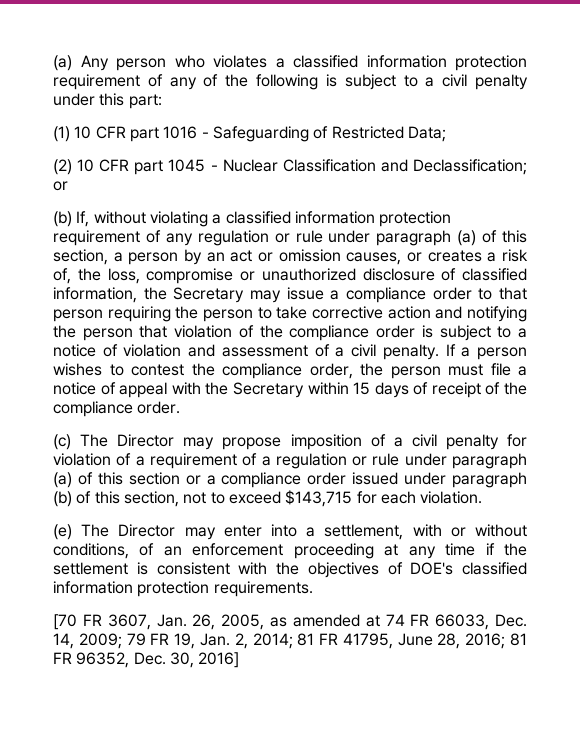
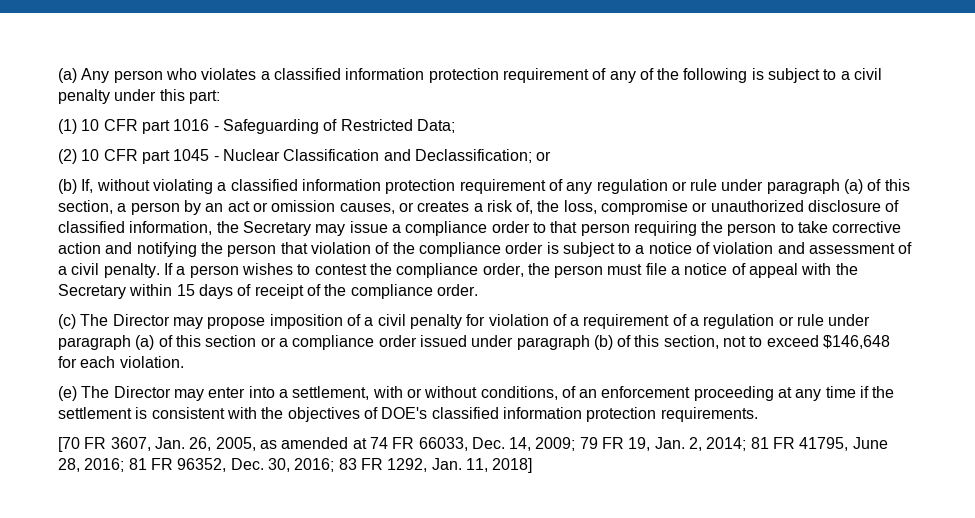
- (c) The Director may propose imposition of a civil penalty for violation of a requirement of a regulation or rule under paragraph (a) of this section or a compliance order issued under paragraph (b) of this section, not to exceed $143,715 for each violation.
+ (c) The Director may propose imposition of a civil penalty for violation of a requirement of a regulation or rule under paragraph (a) of this section or a compliance order issued under paragraph (b) of this section, not to exceed $146,648 for each violation.
- [70 FR 3607, Jan. 26, 2005, as amended at 74 FR 66033, Dec. 14, 2009; 79 FR 19, Jan. 2, 2014; 81 FR 41795, June 28, 2016; 81 FR 96352, Dec. 30, 2016]
+ [70 FR 3607, Jan. 26, 2005, as amended at 74 FR 66033, Dec. 14, 2009; 79 FR 19, Jan. 2, 2014; 81 FR 41795, June 28, 2016; 81 FR 96352, Dec. 30, 2016; 83 FR 1292, Jan. 11, 2018]

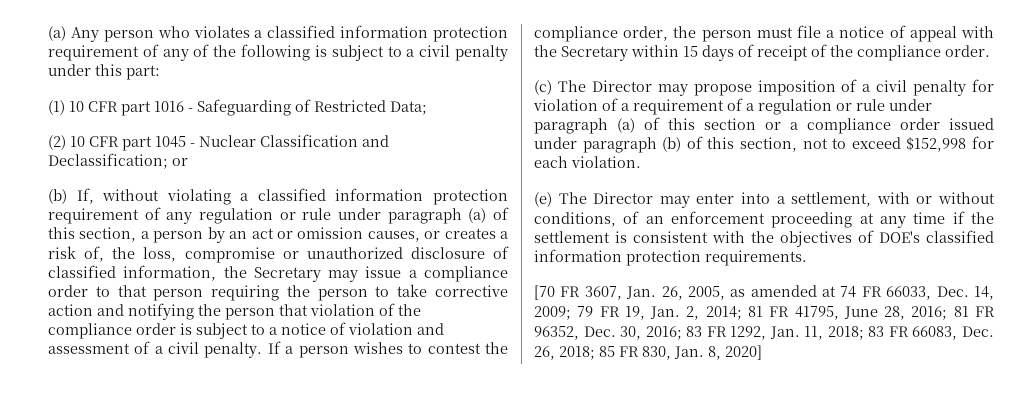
- (c) The Director may propose imposition of a civil penalty for violation of a requirement of a regulation or rule under paragraph (a) of this section or a compliance order issued under paragraph (b) of this section, not to exceed $146,648 for each violation.
+ (c) The Director may propose imposition of a civil penalty for violation of a requirement of a regulation or rule under paragraph (a) of this section or a compliance order issued under paragraph (b) of this section, not to exceed $152,998 for each violation.
- [70 FR 3607, Jan. 26, 2005, as amended at 74 FR 66033, Dec. 14, 2009; 79 FR 19, Jan. 2, 2014; 81 FR 41795, June 28, 2016; 81 FR 96352, Dec. 30, 2016; 83 FR 1292, Jan. 11, 2018]
+ [70 FR 3607, Jan. 26, 2005, as amended at 74 FR 66033, Dec. 14, 2009; 79 FR 19, Jan. 2, 2014; 81 FR 41795, June 28, 2016; 81 FR 96352, Dec. 30, 2016; 83 FR 1292, Jan. 11, 2018; 83 FR 66083, Dec. 26, 2018; 85 FR 830, Jan. 8, 2020]

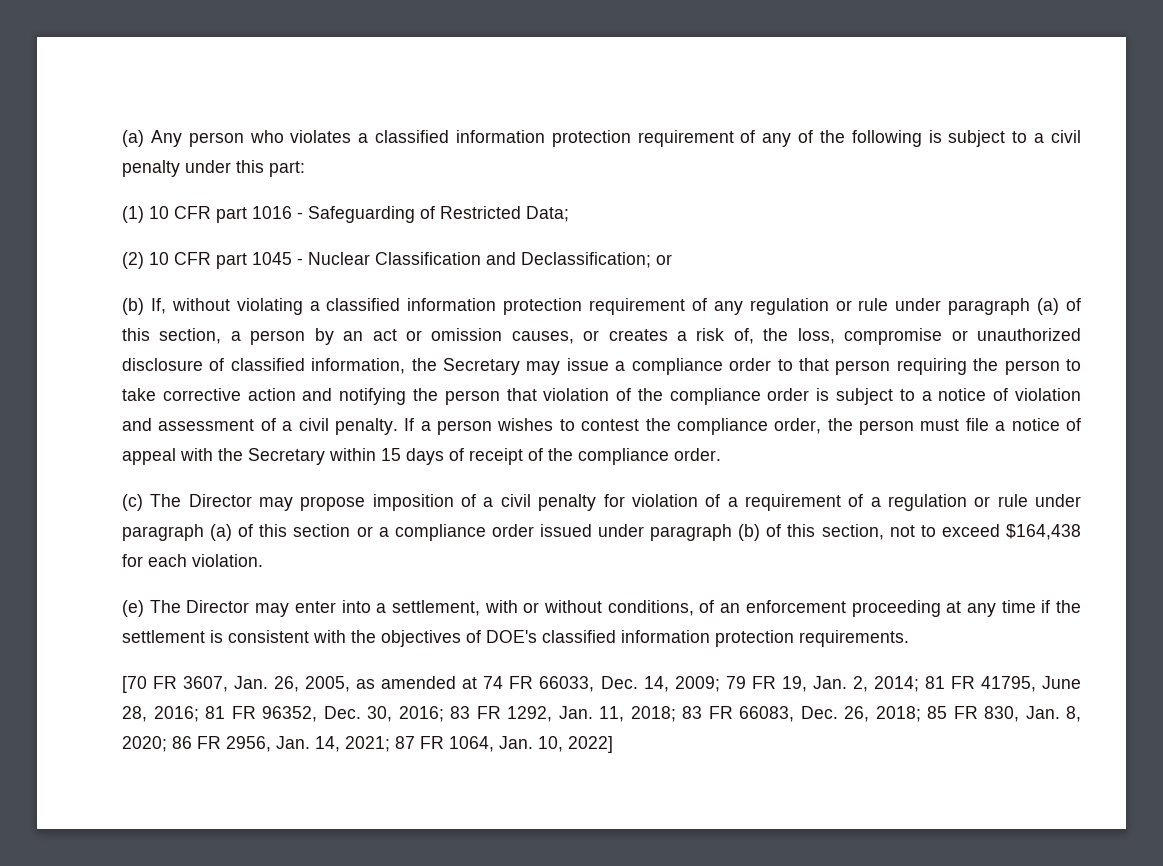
- (c) The Director may propose imposition of a civil penalty for violation of a requirement of a regulation or rule under paragraph (a) of this section or a compliance order issued under paragraph (b) of this section, not to exceed $152,998 for each violation.
+ (c) The Director may propose imposition of a civil penalty for violation of a requirement of a regulation or rule under paragraph (a) of this section or a compliance order issued under paragraph (b) of this section, not to exceed $164,438 for each violation.
- [70 FR 3607, Jan. 26, 2005, as amended at 74 FR 66033, Dec. 14, 2009; 79 FR 19, Jan. 2, 2014; 81 FR 41795, June 28, 2016; 81 FR 96352, Dec. 30, 2016; 83 FR 1292, Jan. 11, 2018; 83 FR 66083, Dec. 26, 2018; 85 FR 830, Jan. 8, 2020]
+ [70 FR 3607, Jan. 26, 2005, as amended at 74 FR 66033, Dec. 14, 2009; 79 FR 19, Jan. 2, 2014; 81 FR 41795, June 28, 2016; 81 FR 96352, Dec. 30, 2016; 83 FR 1292, Jan. 11, 2018; 83 FR 66083, Dec. 26, 2018; 85 FR 830, Jan. 8, 2020; 86 FR 2956, Jan. 14, 2021; 87 FR 1064, Jan. 10, 2022]

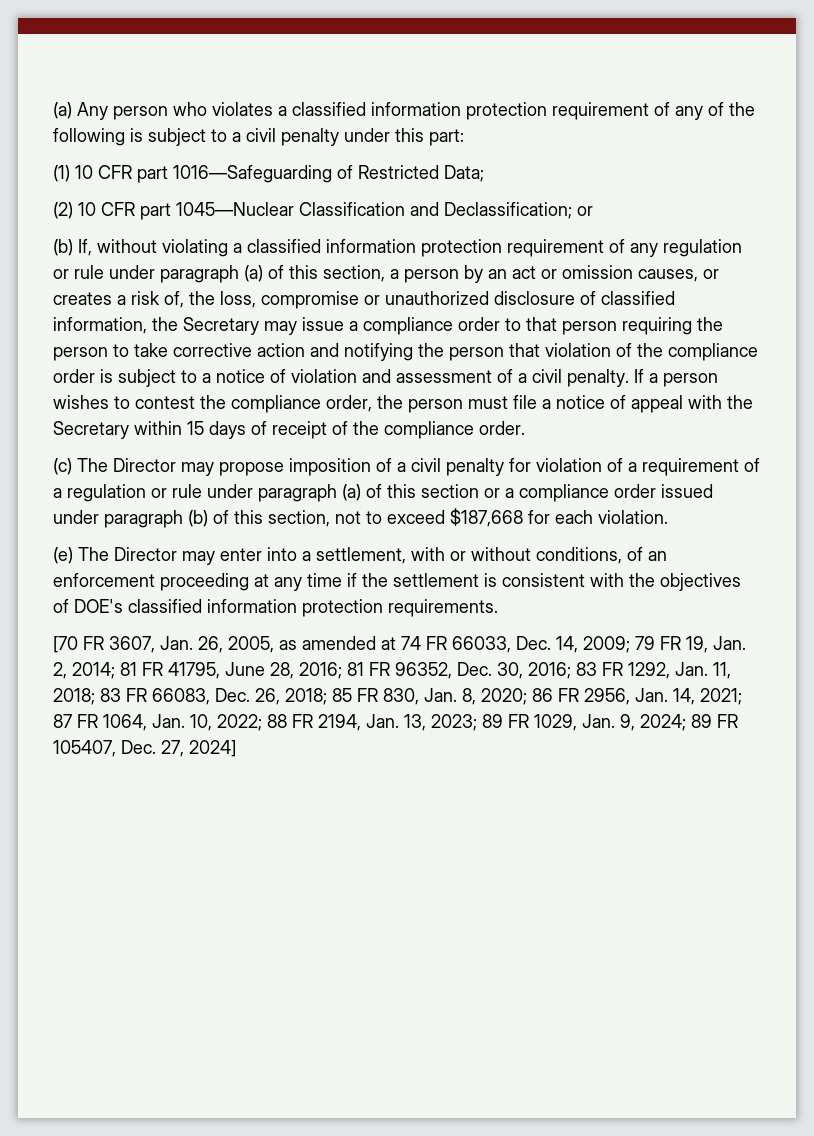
- (1) 10 CFR part 1016 - Safeguarding of Restricted Data;
+ (1) 10 CFR part 1016—Safeguarding of Restricted Data;
- (2) 10 CFR part 1045 - Nuclear Classification and Declassification; or
+ (2) 10 CFR part 1045—Nuclear Classification and Declassification; or
- (c) The Director may propose imposition of a civil penalty for violation of a requirement of a regulation or rule under paragraph (a) of this section or a compliance order issued under paragraph (b) of this section, not to exceed $164,438 for each violation.
+ (c) The Director may propose imposition of a civil penalty for violation of a requirement of a regulation or rule under paragraph (a) of this section or a compliance order issued under paragraph (b) of this section, not to exceed $187,668 for each violation.
- 87 FR 1064, Jan. 10, 2022]
+ 87 FR 1064, Jan. 10, 2022; 88 FR 2194, Jan. 13, 2023; 89 FR 1029, Jan. 9, 2024; 89 FR 105407, Dec. 27, 2024]

